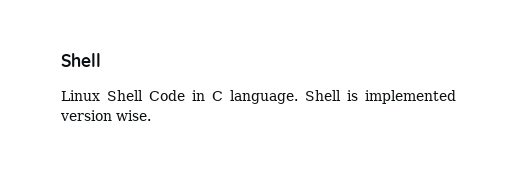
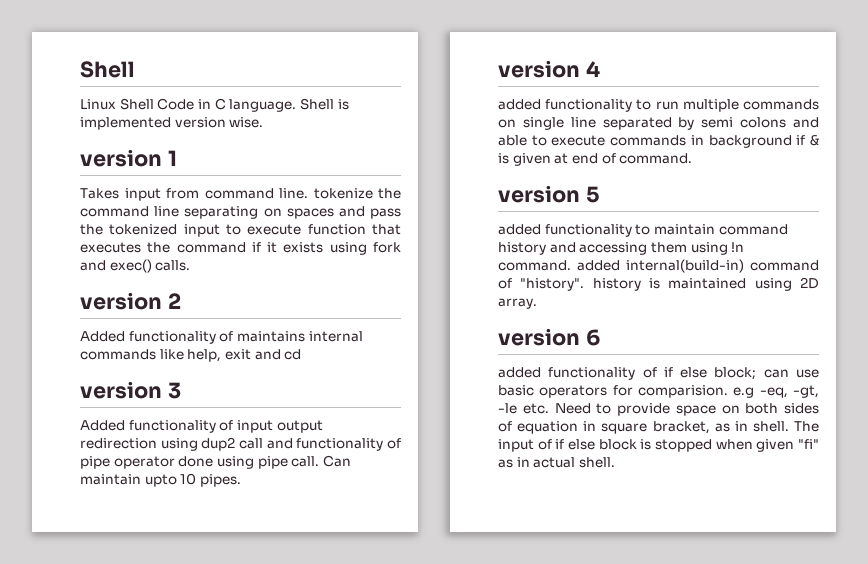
+ version 1
+ Takes input from command line. tokenize the command line separating on spaces and pass the tokenized input to execute function that executes the command if it exists using fork and exec() calls.
+ version 2
+ Added functionality of maintains internal commands like help, exit and cd
+ version 3
+ Added functionality of input output redirection using dup2 call and functionality of pipe operator done using pipe call. Can maintain upto 10 pipes.
+ version 4
+ added functionality to run multiple commands on single line separated by semi colons and able to execute commands in background if & is given at end of command.
+ version 5
+ added functionality to maintain command history and accessing them using !n command. added internal(build-in) command of "history". history is maintained using 2D array.
+ version 6
+ added functionality of if else block; can use basic operators for comparision. e.g -eq, -gt, -le etc. Need to provide space on both sides of equation in square bracket, as in shell. The input of if else block is stopped when given "fi" as in actual shell.

